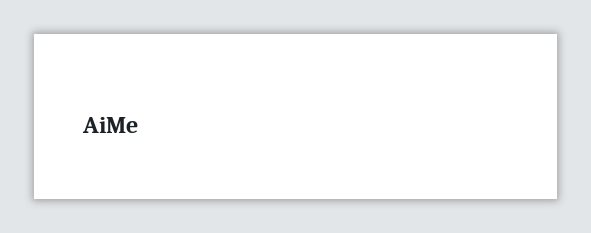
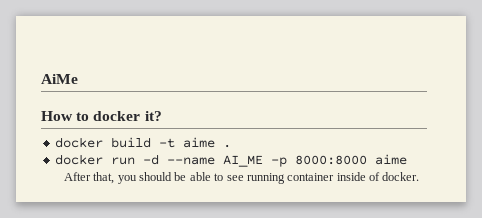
+ How to docker it?
+ docker build -t aime .
+ docker run -d --name AI_ME -p 8000:8000 aime
+ After that, you should be able to see running container inside of docker.

